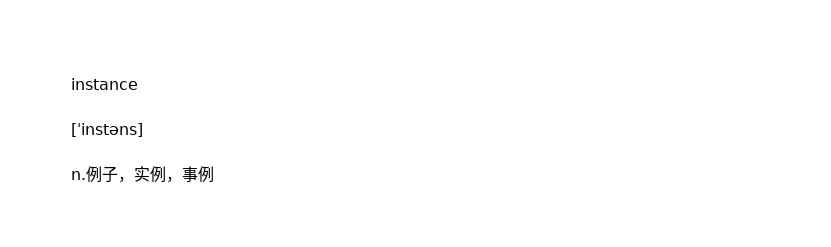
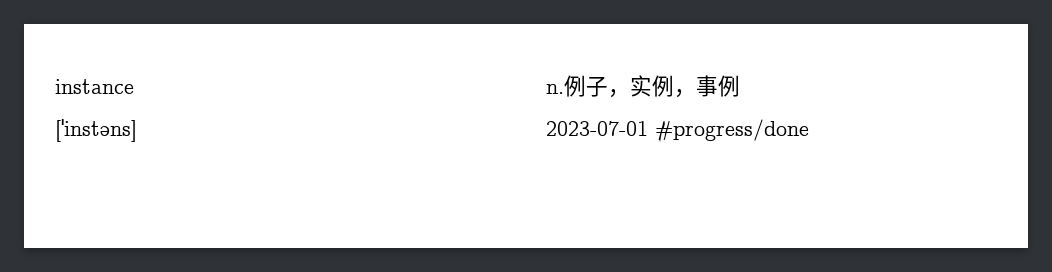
+ 2023-07-01 #progress/done

